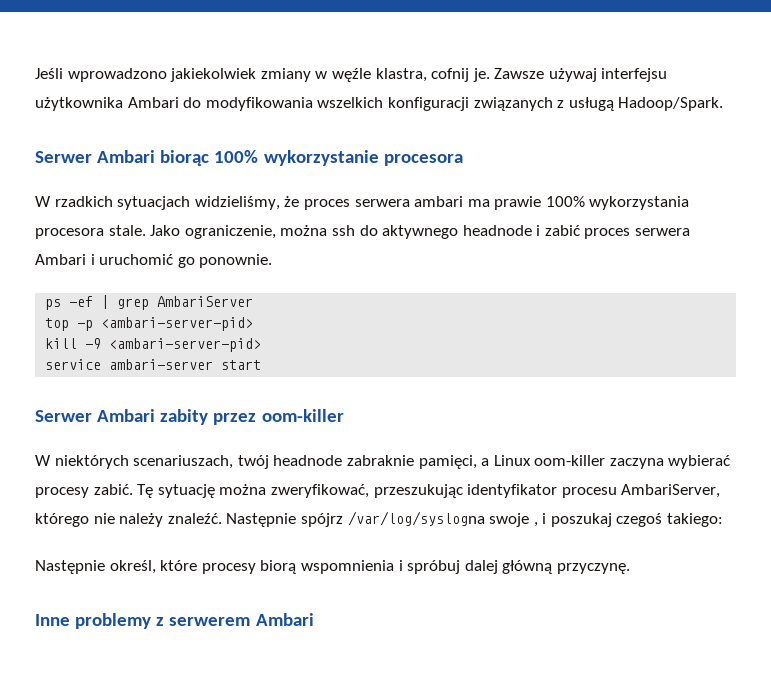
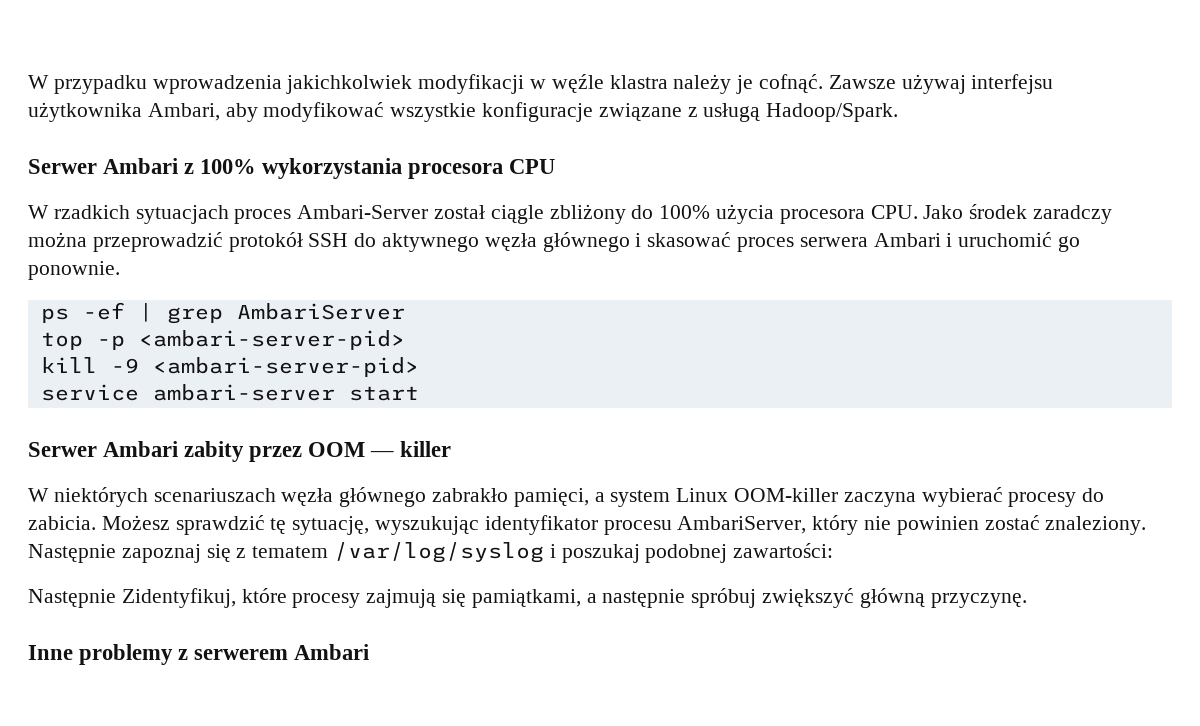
- Jeśli wprowadzono jakiekolwiek zmiany w węźle klastra, cofnij je. Zawsze używaj interfejsu użytkownika Ambari do modyfikowania wszelkich konfiguracji związanych z usługą Hadoop/Spark.
+ W przypadku wprowadzenia jakichkolwiek modyfikacji w węźle klastra należy je cofnąć. Zawsze używaj interfejsu użytkownika Ambari, aby modyfikować wszystkie konfiguracje związane z usługą Hadoop/Spark.
- Serwer Ambari biorąc 100% wykorzystanie procesora
+ Serwer Ambari z 100% wykorzystania procesora CPU
- W rzadkich sytuacjach widzieliśmy, że proces serwera ambari ma prawie 100% wykorzystania procesora stale. Jako ograniczenie, można ssh do aktywnego headnode i zabić proces serwera Ambari i uruchomić go ponownie.
+ W rzadkich sytuacjach proces Ambari-Server został ciągle zbliżony do 100% użycia procesora CPU. Jako środek zaradczy można przeprowadzić protokół SSH do aktywnego węzła głównego i skasować proces serwera Ambari i uruchomić go ponownie.
- Serwer Ambari zabity przez oom-killer
+ Serwer Ambari zabity przez OOM — killer
- W niektórych scenariuszach, twój headnode zabraknie pamięci, a Linux oom-killer zaczyna wybierać procesy zabić. Tę sytuację można zweryfikować, przeszukując identyfikator procesu AmbariServer, którego nie należy znaleźć. Następnie spójrz /var/log/syslogna swoje , i poszukaj czegoś takiego:
- Następnie określ, które procesy biorą wspomnienia i spróbuj dalej główną przyczynę.
+ W niektórych scenariuszach węzła głównego zabrakło pamięci, a system Linux OOM-killer zaczyna wybierać procesy do zabicia. Możesz sprawdzić tę sytuację, wyszukując identyfikator procesu AmbariServer, który nie powinien zostać znaleziony. Następnie zapoznaj się z tematem /var/log/syslog i poszukaj podobnej zawartości:
+ Następnie Zidentyfikuj, które procesy zajmują się pamiątkami, a następnie spróbuj zwiększyć główną przyczynę.

